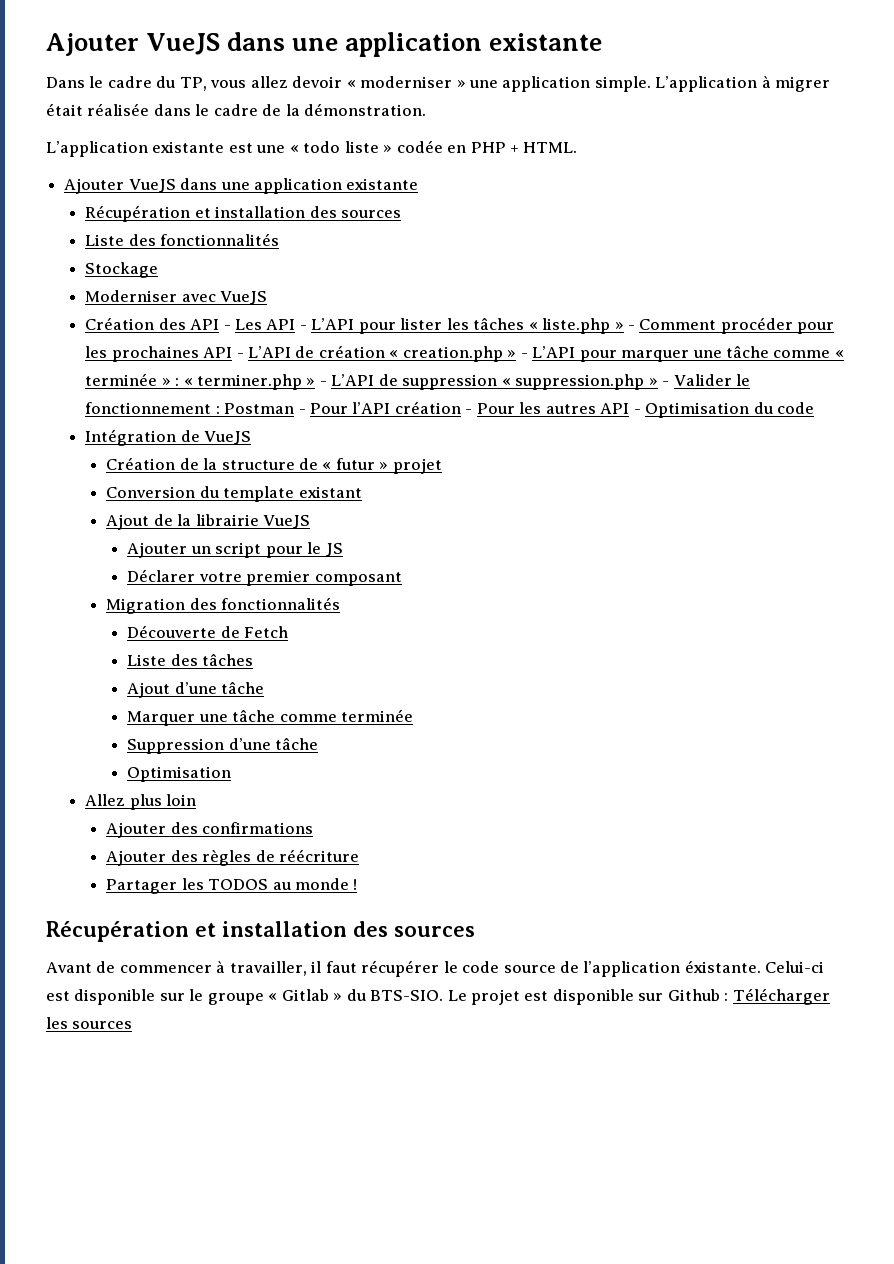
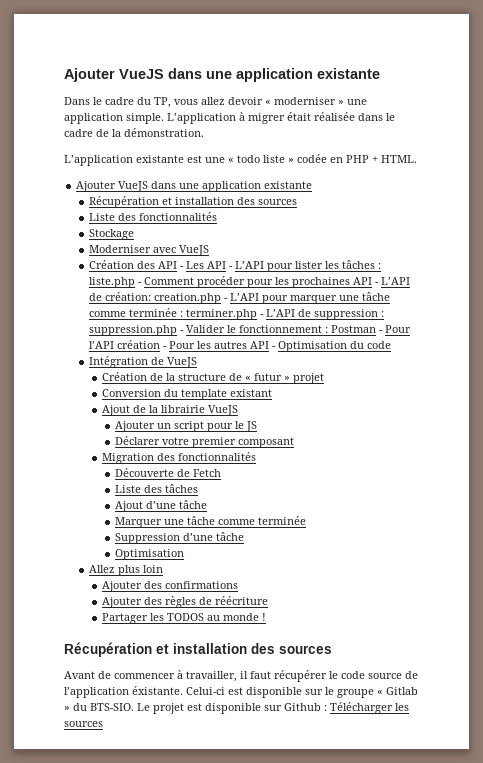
- Création des API - Les API - L’API pour lister les tâches « liste.php » - Comment procéder pour les prochaines API - L’API de création « creation.php » - L’API pour marquer une tâche comme « terminée » : « terminer.php » - L’API de suppression « suppression.php » - Valider le fonctionnement : Postman - Pour l’API création - Pour les autres API - Optimisation du code
+ Création des API - Les API - L’API pour lister les tâches : liste.php - Comment procéder pour les prochaines API - L’API de création: creation.php - L’API pour marquer une tâche comme terminée : terminer.php - L’API de suppression : suppression.php - Valider le fonctionnement : Postman - Pour l’API création - Pour les autres API - Optimisation du code

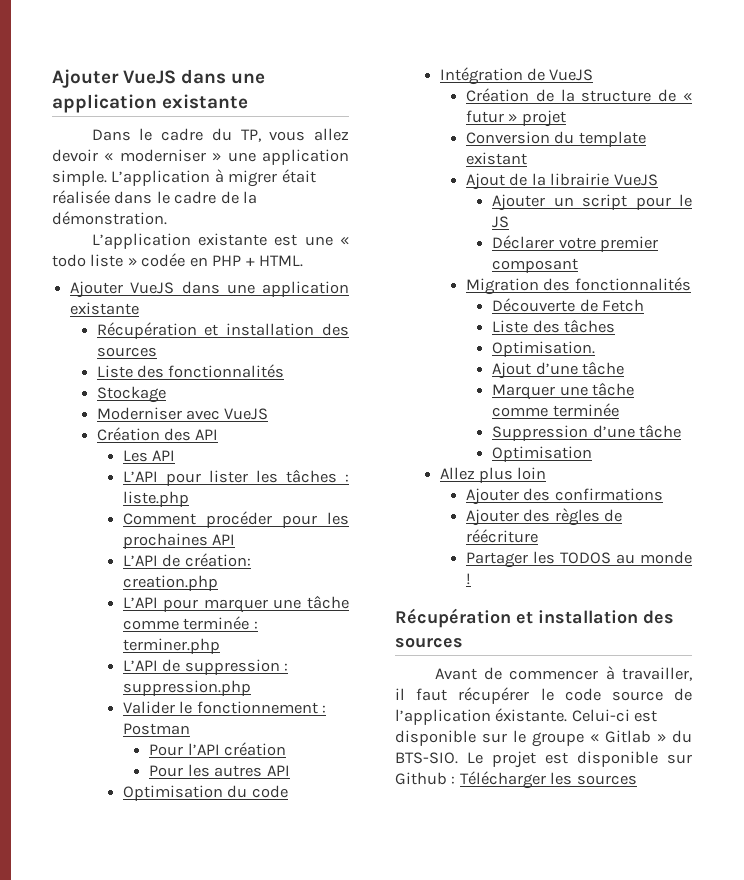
- Création des API - Les API - L’API pour lister les tâches : liste.php - Comment procéder pour les prochaines API - L’API de création: creation.php - L’API pour marquer une tâche comme terminée : terminer.php - L’API de suppression : suppression.php - Valider le fonctionnement : Postman - Pour l’API création - Pour les autres API - Optimisation du code
+ Création des API
+ Les API
+ L’API pour lister les tâches : liste.php
+ Comment procéder pour les prochaines API
+ L’API de création: creation.php
+ L’API pour marquer une tâche comme terminée : terminer.php
+ L’API de suppression : suppression.php
+ Valider le fonctionnement : Postman
+ Pour l’API création
+ Pour les autres API
+ Optimisation du code
+ Optimisation.

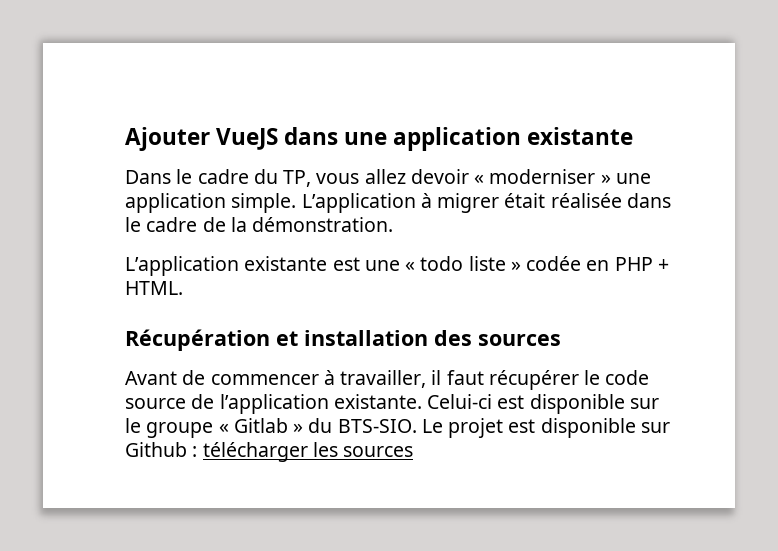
  L’application existante est une « todo liste » codée en PHP + HTML.
- Ajouter VueJS dans une application existante
- Récupération et installation des sources
- Liste des fonctionnalités
- Stockage
- Moderniser avec VueJS
- Création des API
- Les API
- L’API pour lister les tâches : liste.php
- Comment procéder pour les prochaines API
- L’API de création: creation.php
- L’API pour marquer une tâche comme terminée : terminer.php
- L’API de suppression : suppression.php
- Valider le fonctionnement : Postman
- Pour l’API création
- Pour les autres API
- Optimisation du code
- Intégration de VueJS
- Création de la structure de « futur » projet
- Conversion du template existant
- Ajout de la librairie VueJS
- Ajouter un script pour le JS
- Déclarer votre premier composant
- Migration des fonctionnalités
- Découverte de Fetch
- Liste des tâches
- Optimisation.
- Ajout d’une tâche
- Marquer une tâche comme terminée
- Suppression d’une tâche
- Optimisation
- Allez plus loin
- Ajouter des confirmations
- Ajouter des règles de réécriture
- Partager les TODOS au monde !
- Avant de commencer à travailler, il faut récupérer le code source de l’application éxistante.
+ Avant de commencer à travailler, il faut récupérer le code source de l’application existante.
- Le projet est disponible sur Github : Télécharger les sources
+ Le projet est disponible sur Github : télécharger les sources

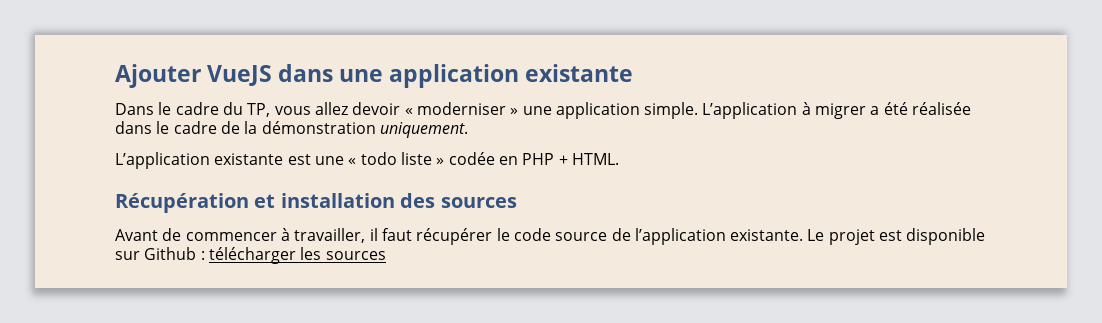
- L’application à migrer était réalisée dans le cadre de la démonstration.
+ L’application à migrer a été réalisée dans le cadre de la démonstration uniquement.
- Celui-ci est disponible sur le groupe « Gitlab » du BTS-SIO.

